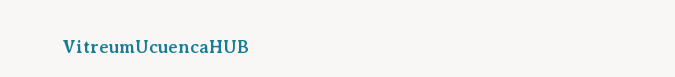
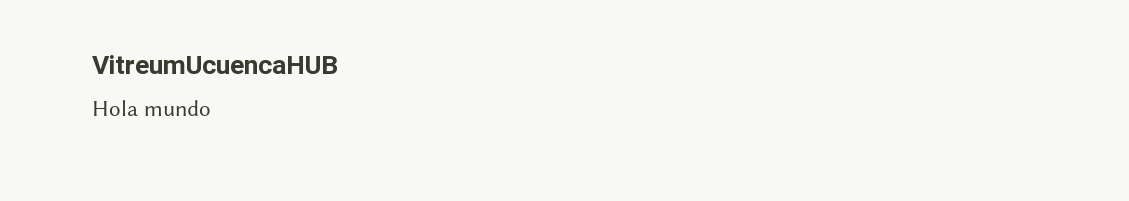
+ Hola mundo

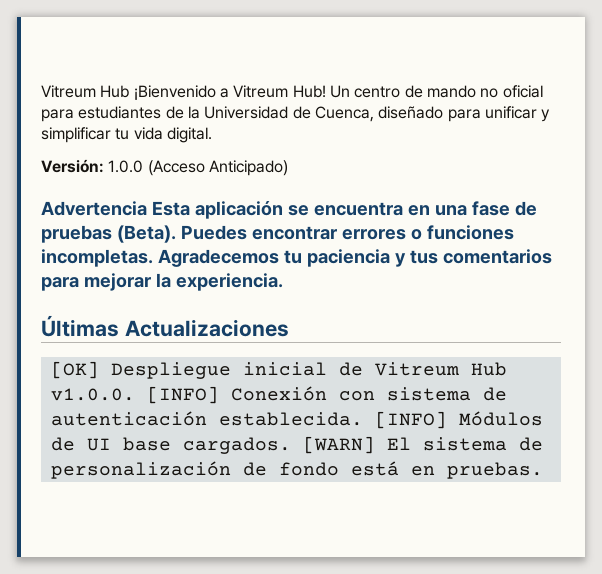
- VitreumUcuencaHUB
- Hola mundo
+ Vitreum Hub ¡Bienvenido a Vitreum Hub! Un centro de mando no oficial para estudiantes de la Universidad de Cuenca, diseñado para unificar y simplificar tu vida digital.
+ Versión: 1.0.0 (Acceso Anticipado)
+ Advertencia Esta aplicación se encuentra en una fase de pruebas (Beta). Puedes encontrar errores o funciones incompletas. Agradecemos tu paciencia y tus comentarios para mejorar la experiencia.
+ Últimas Actualizaciones
+ [OK] Despliegue inicial de Vitreum Hub v1.0.0. [INFO] Conexión con sistema de autenticación establecida. [INFO] Módulos de UI base cargados. [WARN] El sistema de personalización de fondo está en pruebas.

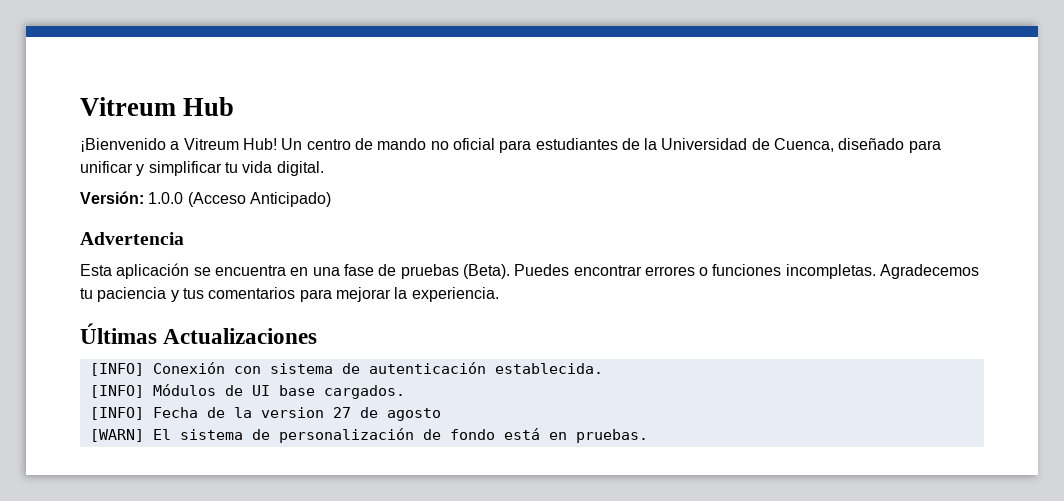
- Vitreum Hub ¡Bienvenido a Vitreum Hub!
+ Vitreum Hub
+ ¡Bienvenido a Vitreum Hub!
- Advertencia Esta aplicación se encuentra en una fase de pruebas (Beta).
+ Advertencia
+ Esta aplicación se encuentra en una fase de pruebas (Beta).
- [OK] Despliegue inicial de Vitreum Hub v1.0.0. [INFO] Conexión con sistema de autenticación establecida. [INFO] Módulos de UI base cargados. [WARN] El sistema de personalización de fondo está en pruebas.
+ [INFO] Conexión con sistema de autenticación establecida.
+ [INFO] Módulos de UI base cargados.
+ [INFO] Fecha de la version 27 de agosto
+ [WARN] El sistema de personalización de fondo está en pruebas.

